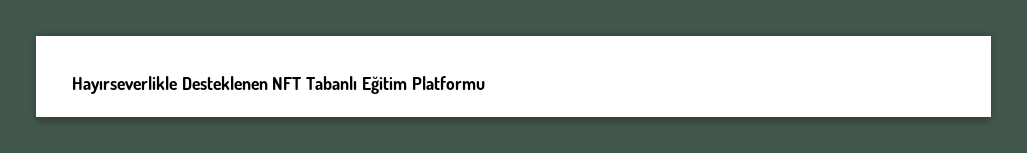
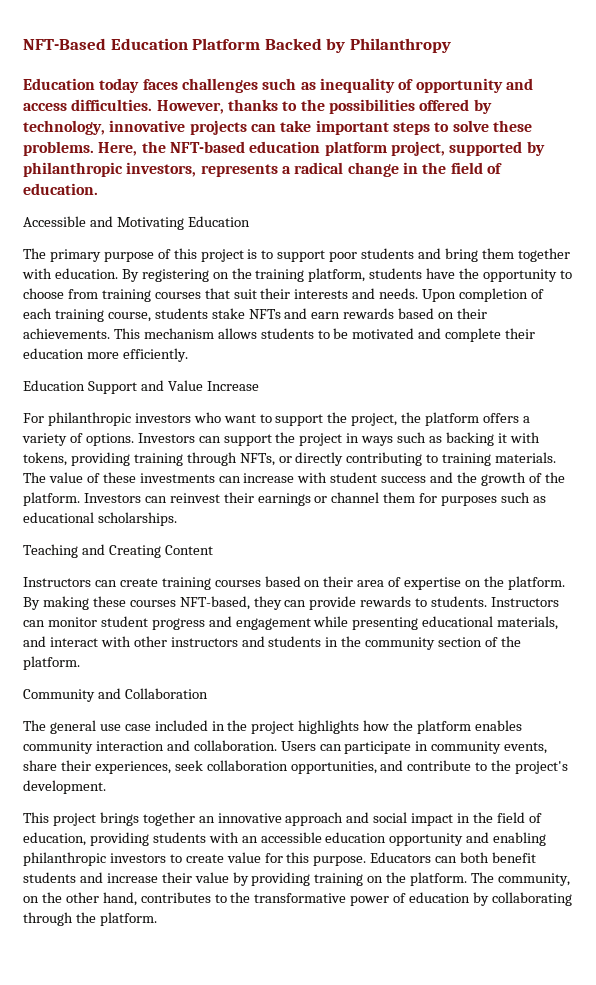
- Hayırseverlikle Desteklenen NFT Tabanlı Eğitim Platformu
+ NFT-Based Education Platform Backed by Philanthropy
+ Education today faces challenges such as inequality of opportunity and access difficulties. However, thanks to the possibilities offered by technology, innovative projects can take important steps to solve these problems. Here, the NFT-based education platform project, supported by philanthropic investors, represents a radical change in the field of education.
+ Accessible and Motivating Education
+ The primary purpose of this project is to support poor students and bring them together with education. By registering on the training platform, students have the opportunity to choose from training courses that suit their interests and needs. Upon completion of each training course, students stake NFTs and earn rewards based on their achievements. This mechanism allows students to be motivated and complete their education more efficiently.
+ Education Support and Value Increase
+ For philanthropic investors who want to support the project, the platform offers a variety of options. Investors can support the project in ways such as backing it with tokens, providing training through NFTs, or directly contributing to training materials. The value of these investments can increase with student success and the growth of the platform. Investors can reinvest their earnings or channel them for purposes such as educational scholarships.
+ Teaching and Creating Content
+ Instructors can create training courses based on their area of expertise on the platform. By making these courses NFT-based, they can provide rewards to students. Instructors can monitor student progress and engagement while presenting educational materials, and interact with other instructors and students in the community section of the platform.
+ Community and Collaboration
+ The general use case included in the project highlights how the platform enables community interaction and collaboration. Users can participate in community events, share their experiences, seek collaboration opportunities, and contribute to the project's development.
+ This project brings together an innovative approach and social impact in the field of education, providing students with an accessible education opportunity and enabling philanthropic investors to create value for this purpose. Educators can both benefit students and increase their value by providing training on the platform. The community, on the other hand, contributes to the transformative power of education by collaborating through the platform.

